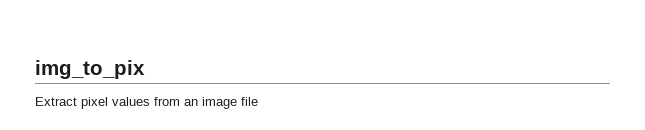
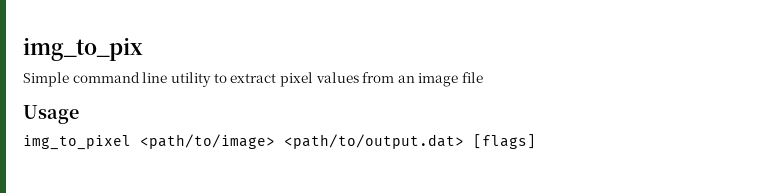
- Extract pixel values from an image file
+ Simple command line utility to extract pixel values from an image file
+ Usage
+ img_to_pixel <path/to/image> <path/to/output.dat> [flags]

